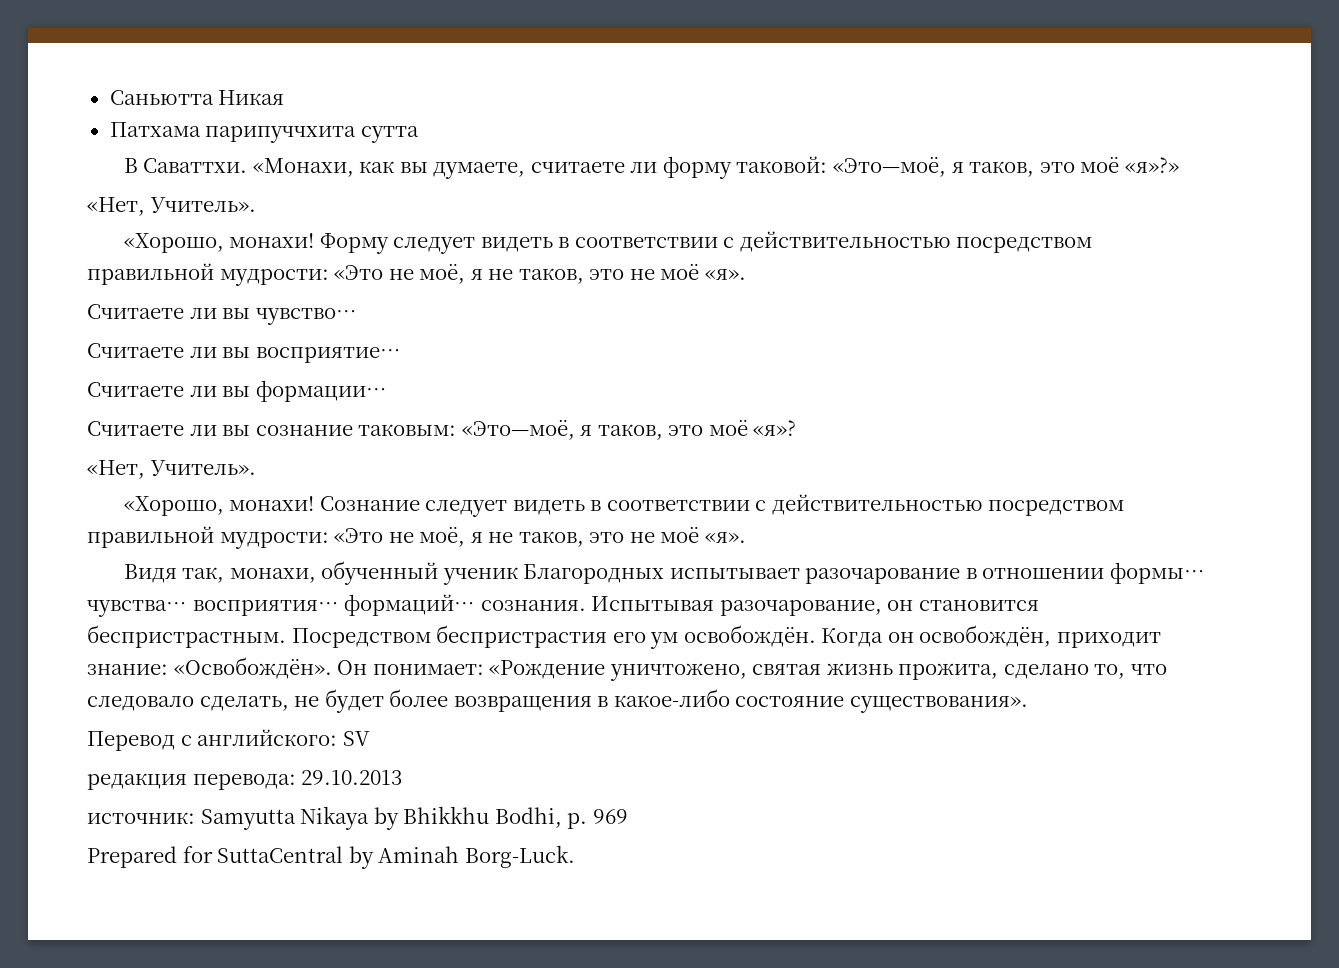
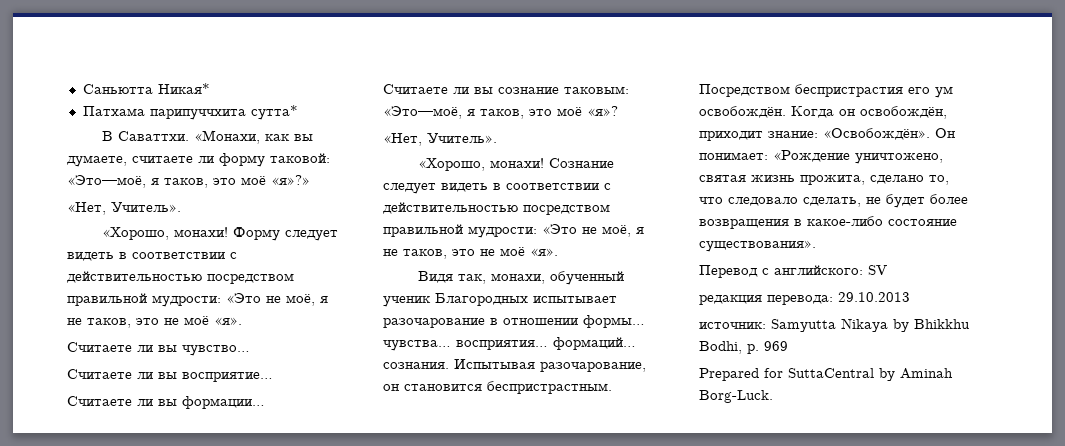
- Саньютта Никая
+ Саньютта Никая*
- Патхама парипуччхита сутта
+ Патхама парипуччхита сутта*

